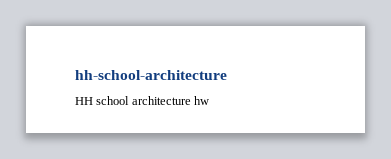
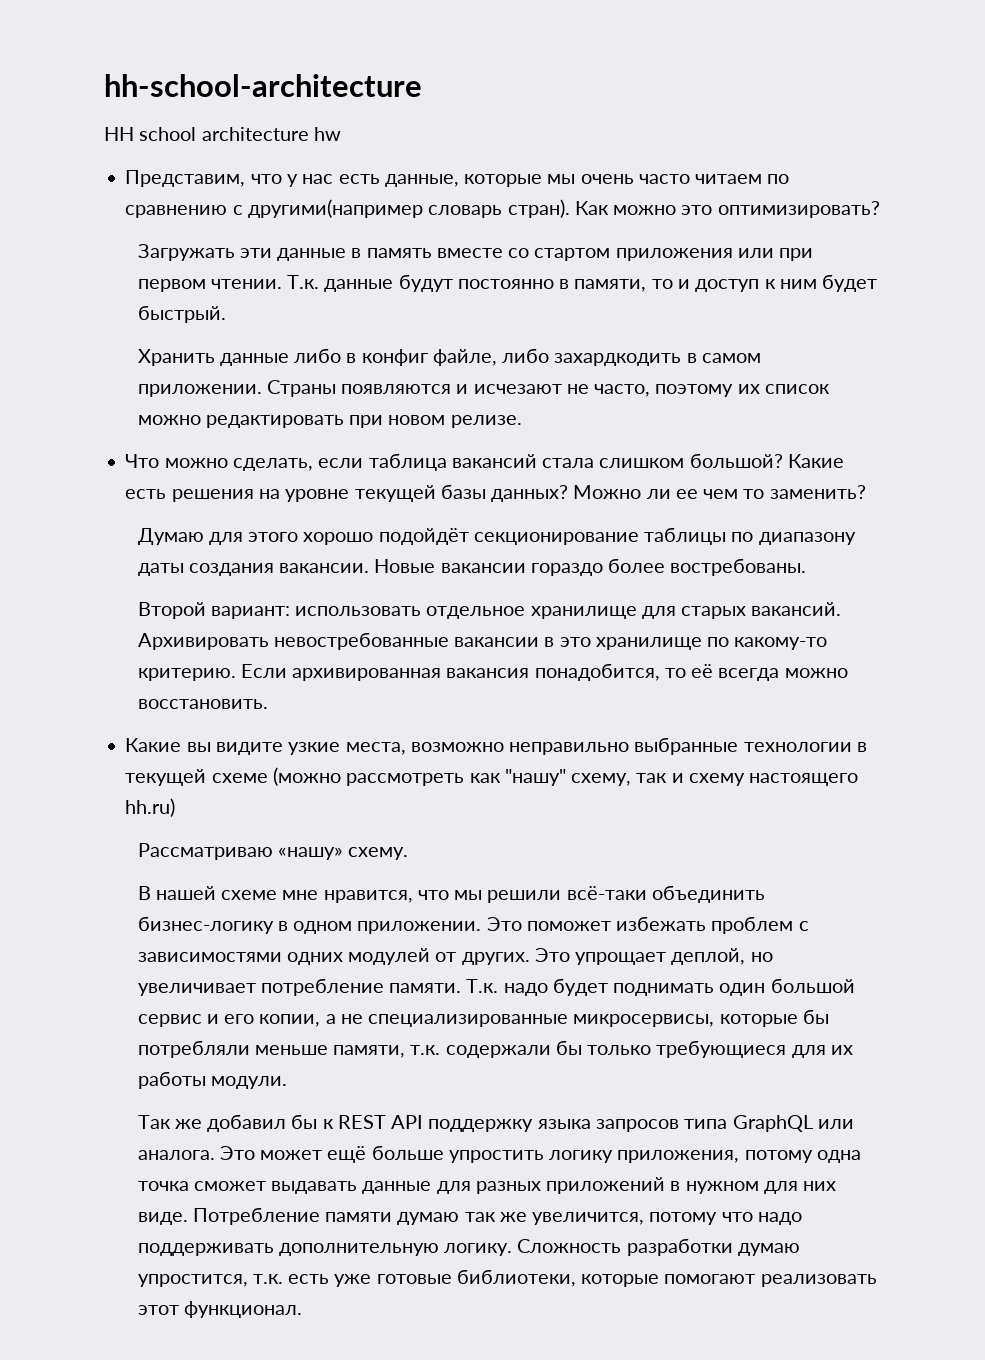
+ Представим, что у нас есть данные, которые мы очень часто читаем по сравнению с другими(например словарь стран). Как можно это оптимизировать?
+ Загружать эти данные в память вместе со стартом приложения или при первом чтении. Т.к. данные будут постоянно в памяти, то и доступ к ним будет быстрый.
+ Хранить данные либо в конфиг файле, либо захардкодить в самом приложении. Страны появляются и исчезают не часто, поэтому их список можно редактировать при новом релизе.
+ Что можно сделать, если таблица вакансий стала слишком большой? Какие есть решения на уровне текущей базы данных? Можно ли ее чем то заменить?
+ Думаю для этого хорошо подойдёт секционирование таблицы по диапазону даты создания вакансии. Новые вакансии гораздо более востребованы.
+ Второй вариант: использовать отдельное хранилище для старых вакансий. Архивировать невостребованные вакансии в это хранилище по какому-то критерию. Если архивированная вакансия понадобится, то её всегда можно восстановить.
+ Какие вы видите узкие места, возможно неправильно выбранные технологии в текущей схеме (можно рассмотреть как "нашу" схему, так и схему настоящего hh.ru)
+ Рассматриваю «нашу» схему.
+ В нашей схеме мне нравится, что мы решили всё-таки объединить бизнес-логику в одном приложении. Это поможет избежать проблем с зависимостями одних модулей от других. Это упрощает деплой, но увеличивает потребление памяти. Т.к. надо будет поднимать один большой сервис и его копии, а не специализированные микросервисы, которые бы потребляли меньше памяти, т.к. содержали бы только требующиеся для их работы модули.
+ Так же добавил бы к REST API поддержку языка запросов типа GraphQL или аналога. Это может ещё больше упростить логику приложения, потому одна точка сможет выдавать данные для разных приложений в нужном для них виде. Потребление памяти думаю так же увеличится, потому что надо поддерживать дополнительную логику. Сложность разработки думаю упростится, т.к. есть уже готовые библиотеки, которые помогают реализовать этот функционал.

